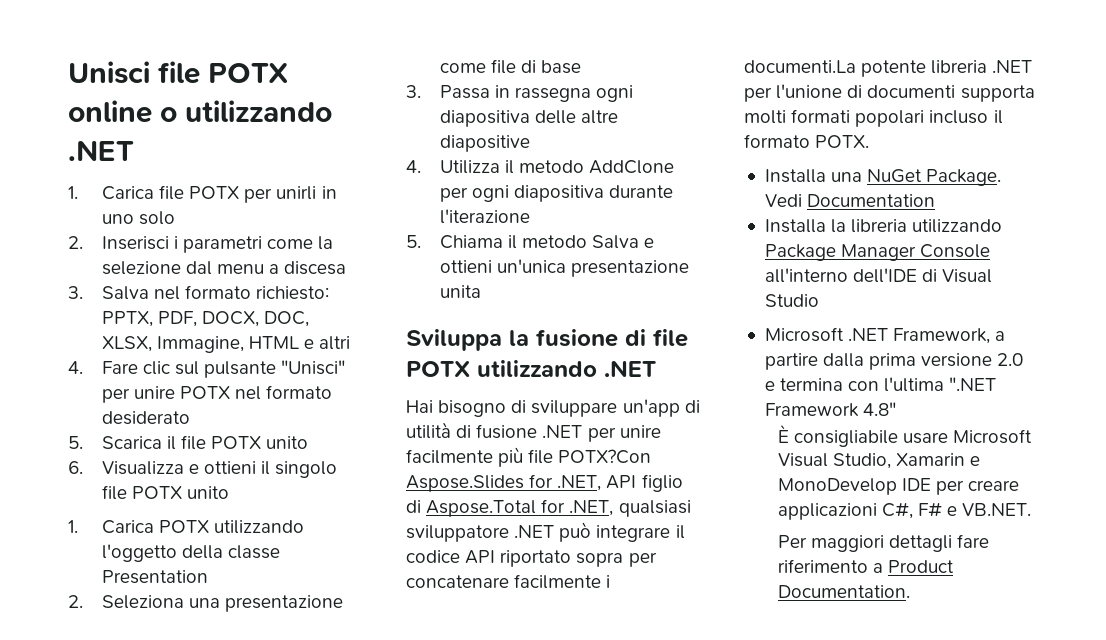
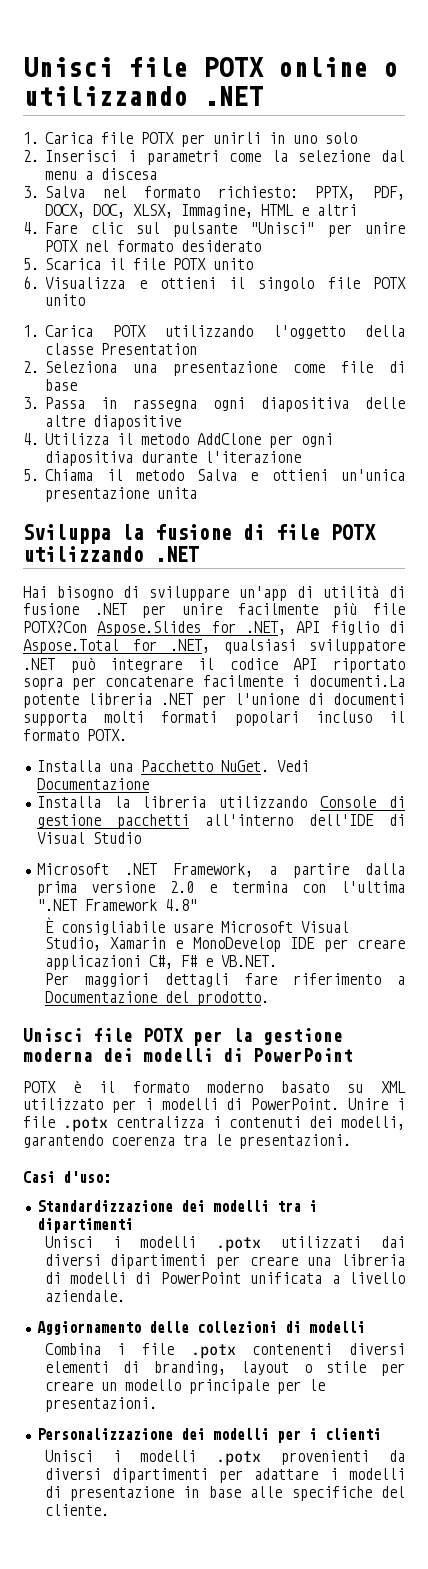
- Installa una NuGet Package. Vedi Documentation
+ Installa una Pacchetto NuGet. Vedi Documentazione
- Installa la libreria utilizzando Package Manager Console all'interno dell'IDE di Visual Studio
+ Installa la libreria utilizzando Console di gestione pacchetti all'interno dell'IDE di Visual Studio
- Per maggiori dettagli fare riferimento a Product Documentation.
+ Per maggiori dettagli fare riferimento a Documentazione del prodotto.
+ Unisci file POTX per la gestione moderna dei modelli di PowerPoint
+ POTX è il formato moderno basato su XML utilizzato per i modelli di PowerPoint. Unire i file .potx centralizza i contenuti dei modelli, garantendo coerenza tra le presentazioni.
+ Casi d'uso:
+ Standardizzazione dei modelli tra i dipartimenti
+ Unisci i modelli .potx utilizzati dai diversi dipartimenti per creare una libreria di modelli di PowerPoint unificata a livello aziendale.
+ Aggiornamento delle collezioni di modelli
+ Combina i file .potx contenenti diversi elementi di branding, layout o stile per creare un modello principale per le presentazioni.
+ Personalizzazione dei modelli per i clienti
+ Unisci i modelli .potx provenienti da diversi dipartimenti per adattare i modelli di presentazione in base alle specifiche del cliente.

